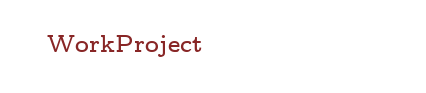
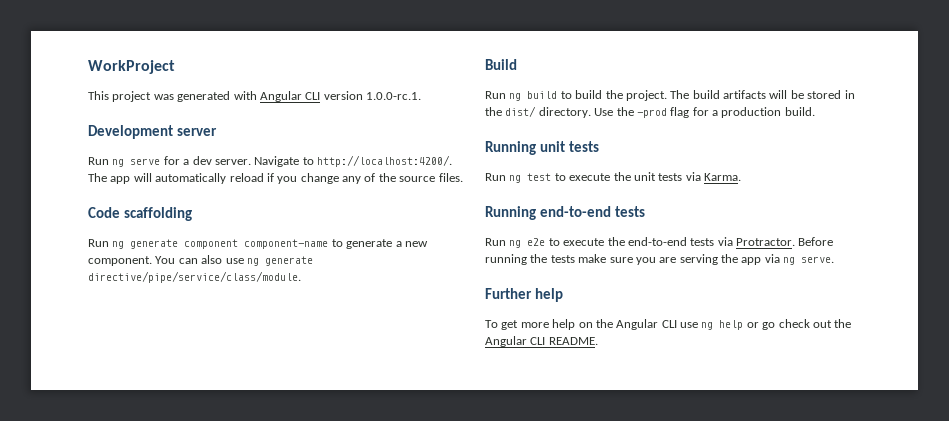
+ This project was generated with Angular CLI version 1.0.0-rc.1.
+ Development server
+ Run ng serve for a dev server. Navigate to http://localhost:4200/. The app will automatically reload if you change any of the source files.
+ Code scaffolding
+ Run ng generate component component-name to generate a new component. You can also use ng generate directive/pipe/service/class/module.
+ Build
+ Run ng build to build the project. The build artifacts will be stored in the dist/ directory. Use the -prod flag for a production build.
+ Running unit tests
+ Run ng test to execute the unit tests via Karma.
+ Running end-to-end tests
+ Run ng e2e to execute the end-to-end tests via Protractor. Before running the tests make sure you are serving the app via ng serve.
+ Further help
+ To get more help on the Angular CLI use ng help or go check out the Angular CLI README.

